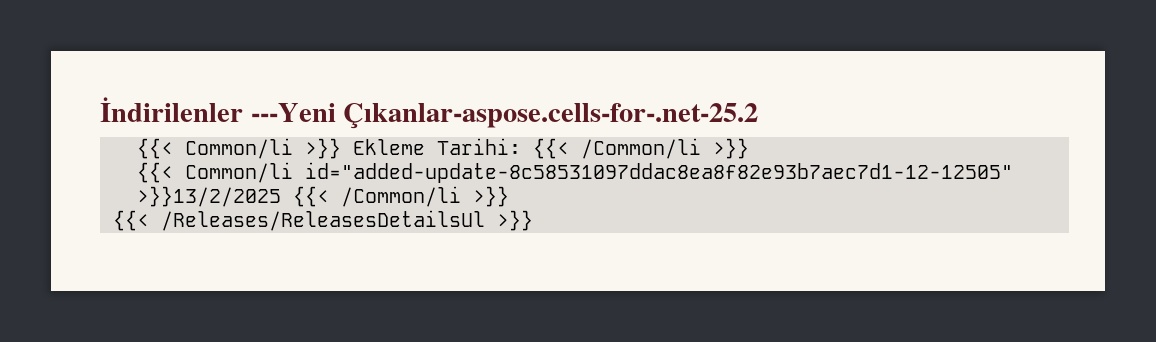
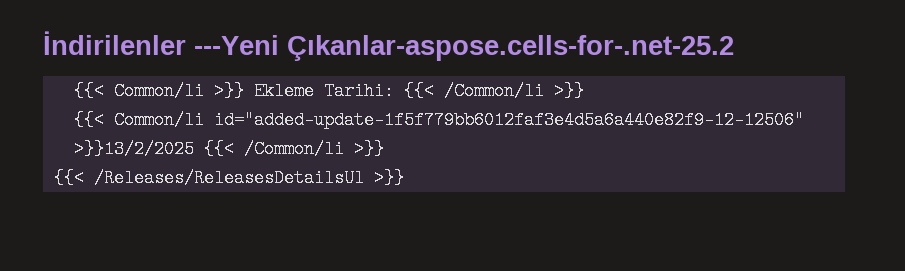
- {{< Common/li id="added-update-8c58531097ddac8ea8f82e93b7aec7d1-12-12505" >}}13/2/2025 {{< /Common/li >}}
+ {{< Common/li id="added-update-1f5f779bb6012faf3e4d5a6a440e82f9-12-12506" >}}13/2/2025 {{< /Common/li >}}

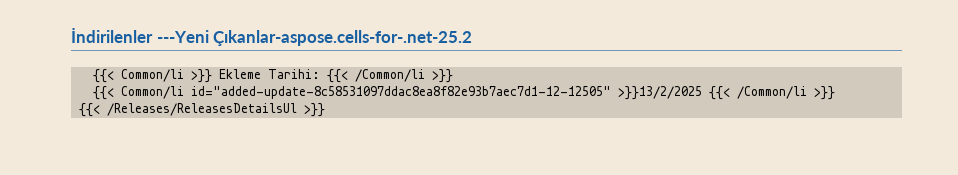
- {{< Common/li id="added-update-1f5f779bb6012faf3e4d5a6a440e82f9-12-12506" >}}13/2/2025 {{< /Common/li >}}
+ {{< Common/li id="added-update-8c58531097ddac8ea8f82e93b7aec7d1-12-12505" >}}13/2/2025 {{< /Common/li >}}

